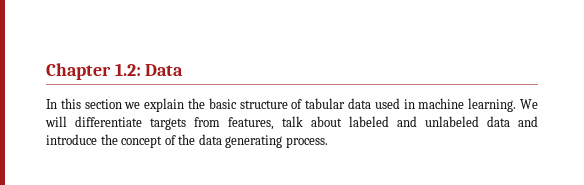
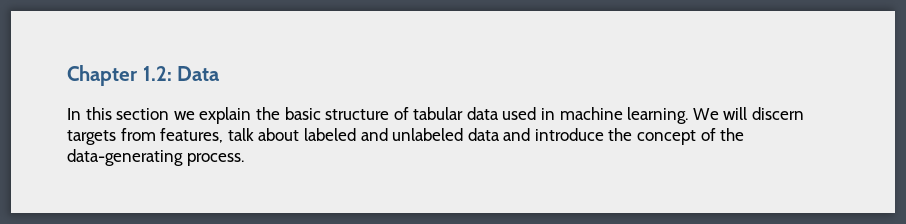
- We will differentiate targets from features, talk about labeled and unlabeled data and introduce the concept of the data generating process.
+ We will discern targets from features, talk about labeled and unlabeled data and introduce the concept of the data-generating process.

